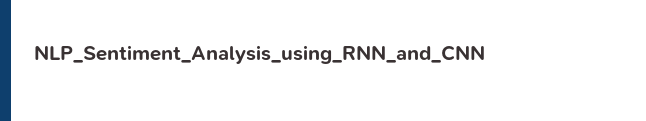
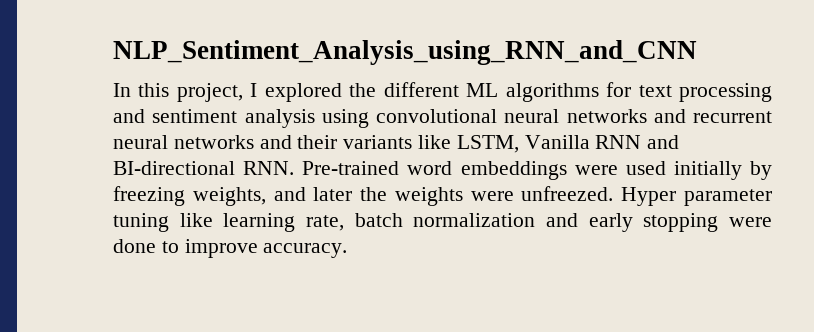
+ In this project, I explored the different ML algorithms for text processing and sentiment analysis using convolutional neural networks and recurrent neural networks and their variants like LSTM, Vanilla RNN and BI-directional RNN. Pre-trained word embeddings were used initially by freezing weights, and later the weights were unfreezed. Hyper parameter tuning like learning rate, batch normalization and early stopping were done to improve accuracy.

